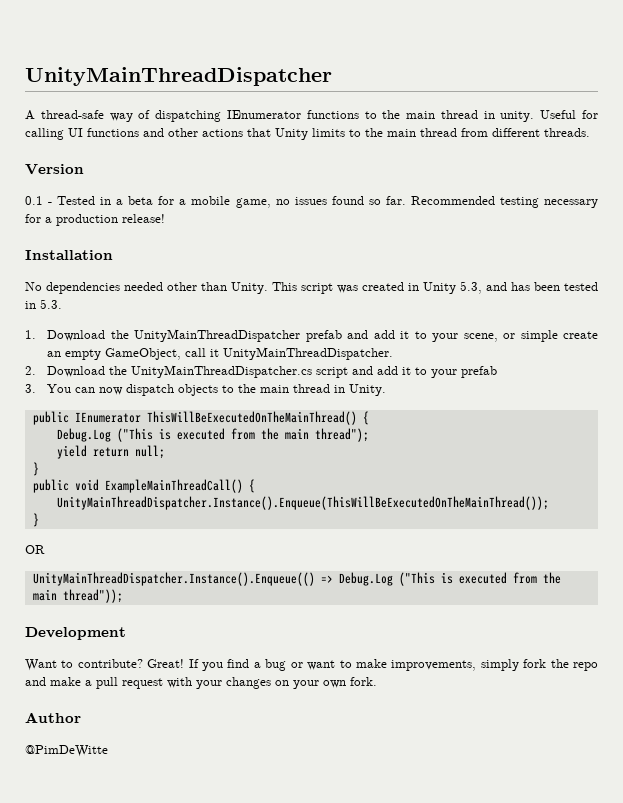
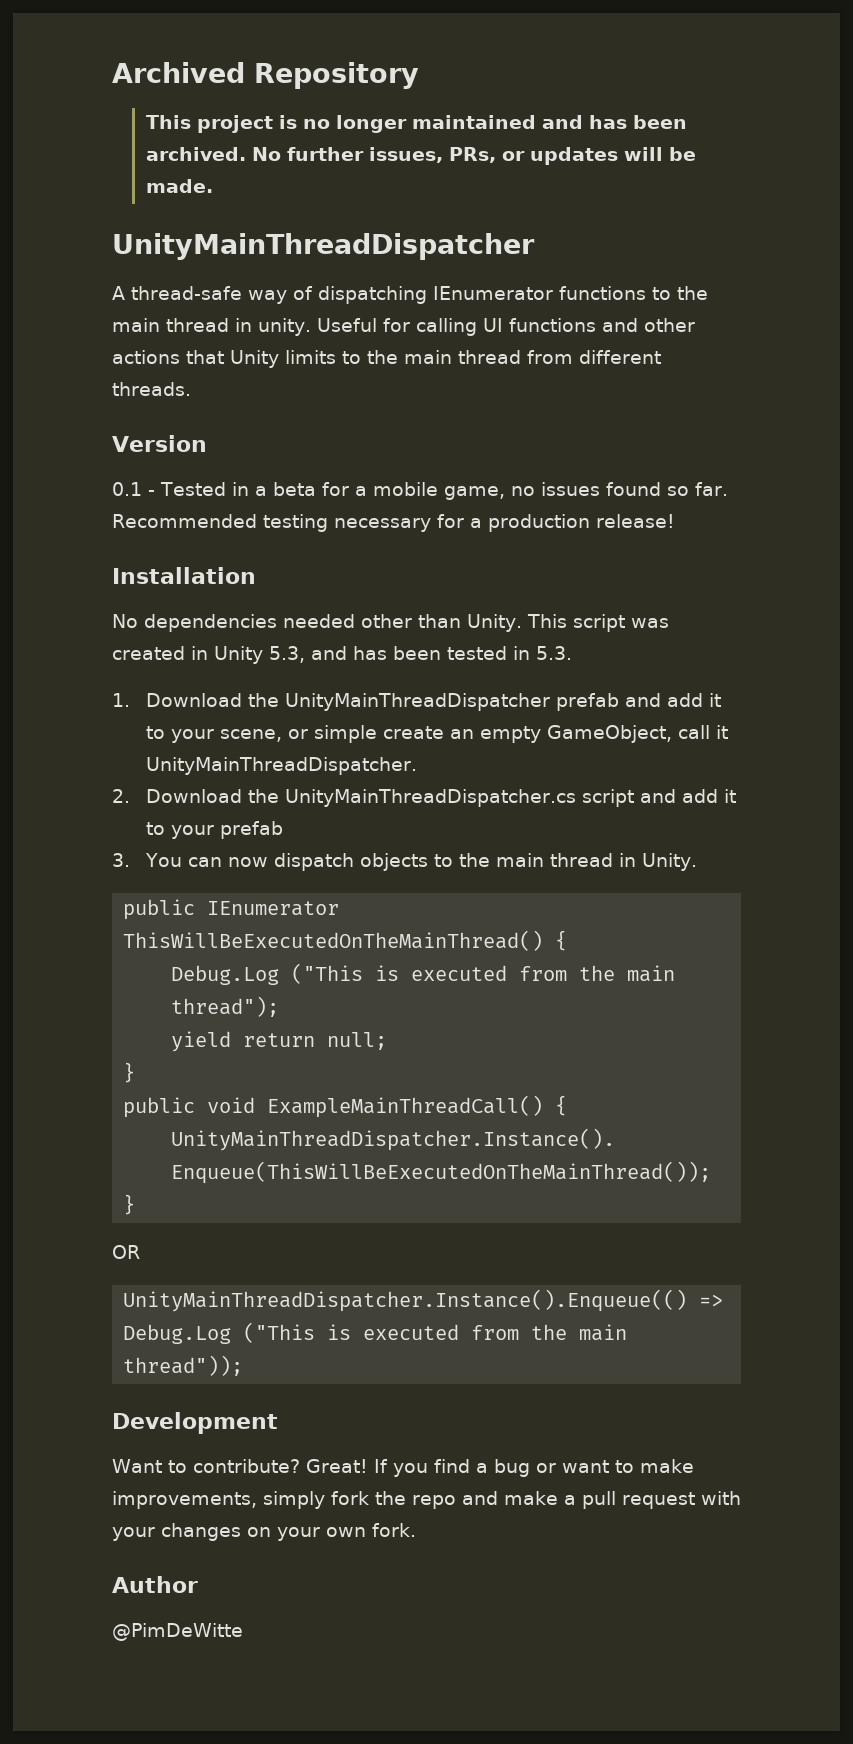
+ Archived Repository
+ This project is no longer maintained and has been archived. No further issues, PRs, or updates will be made.

